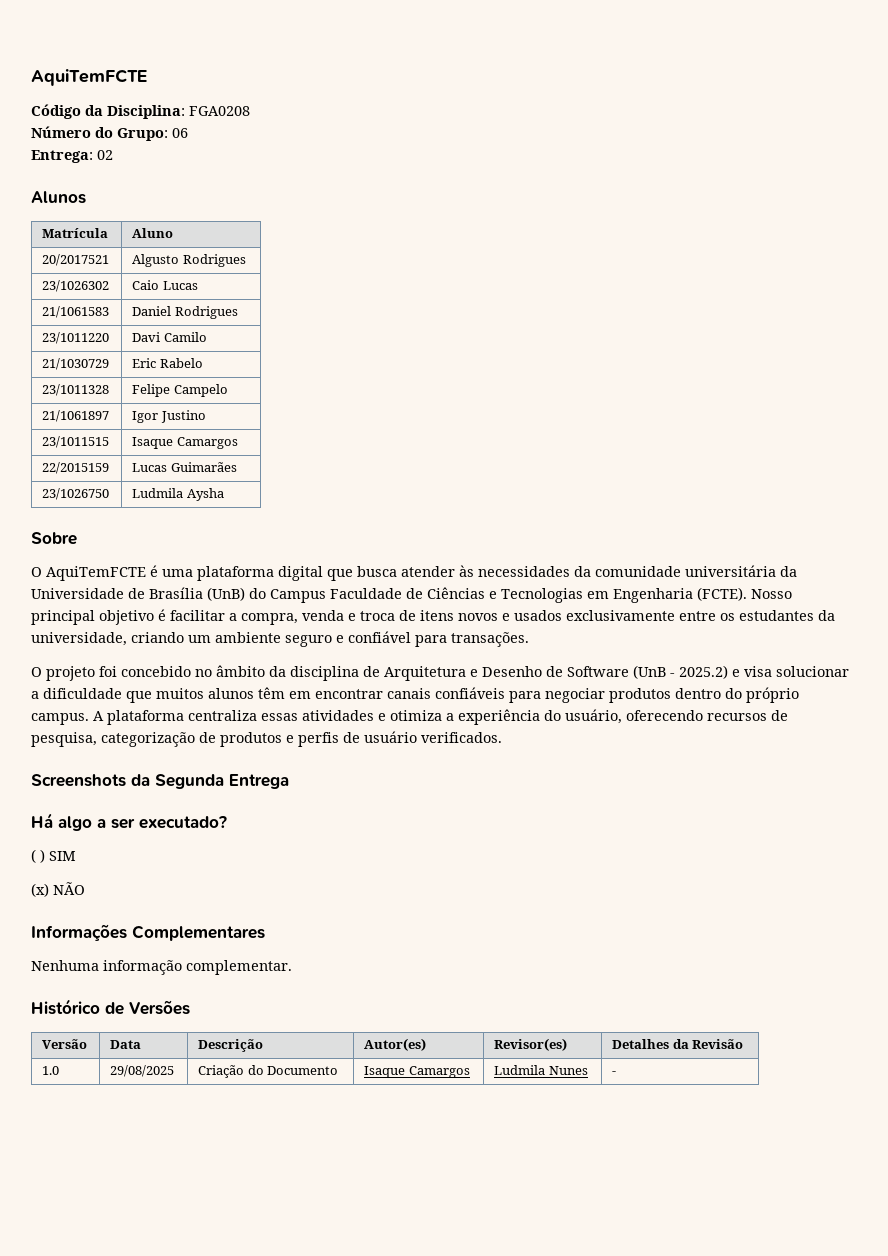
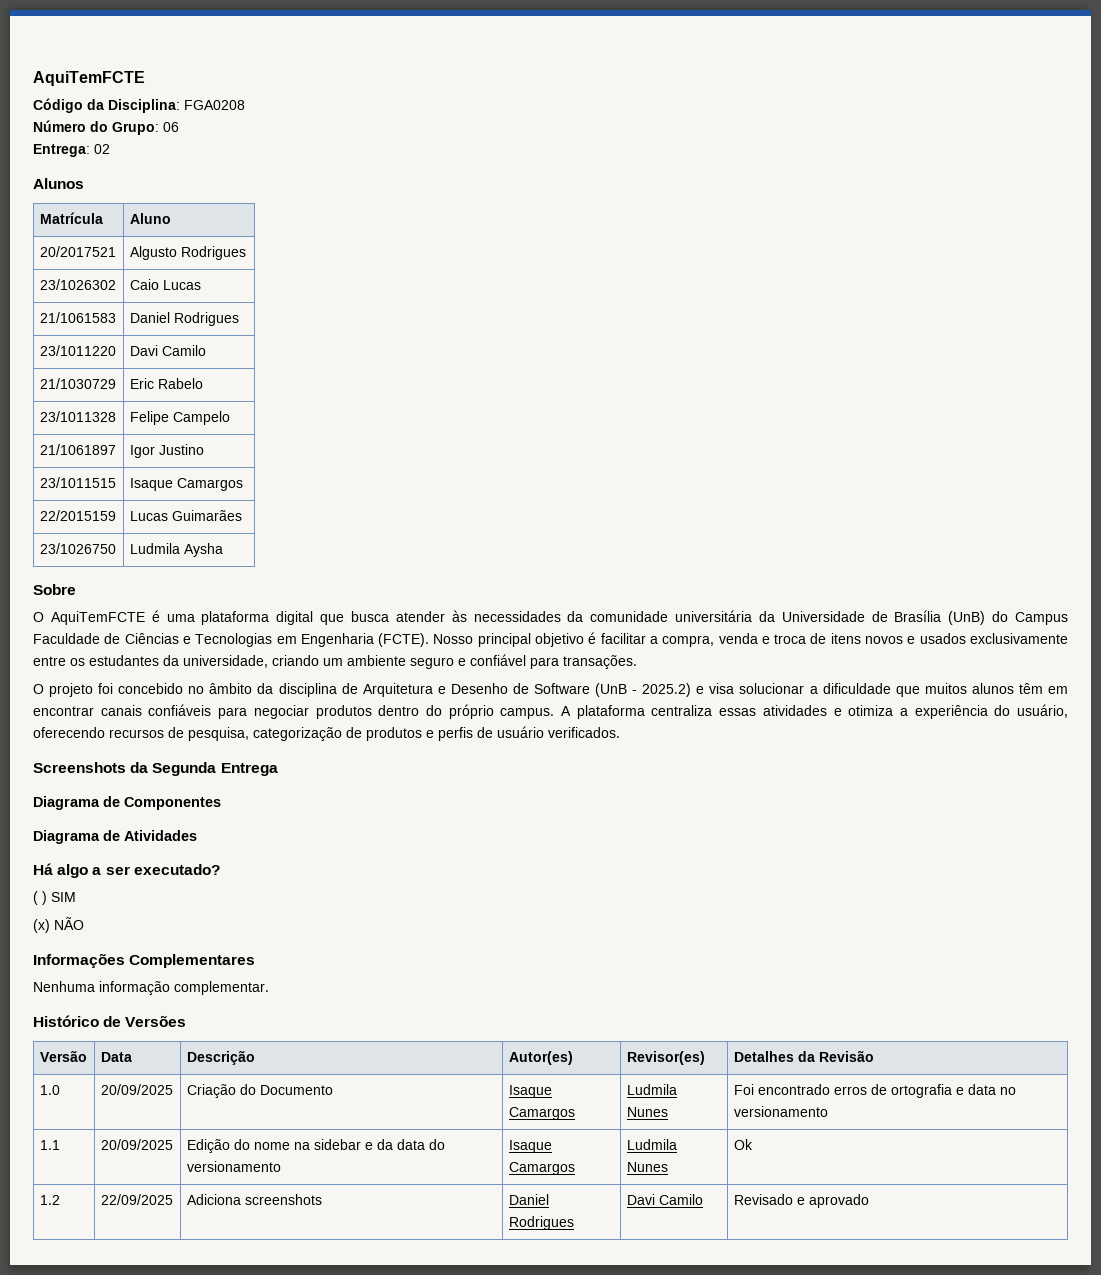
+ Diagrama de Componentes
+ Diagrama de Atividades
- 1.0 | 29/08/2025 | Criação do Documento | Isaque Camargos | Ludmila Nunes | -
+ 1.0 | 20/09/2025 | Criação do Documento | Isaque Camargos | Ludmila Nunes | Foi encontrado erros de ortografia e data no versionamento
+ 1.1 | 20/09/2025 | Edição do nome na sidebar e da data do versionamento | Isaque Camargos | Ludmila Nunes | Ok
+ 1.2 | 22/09/2025 | Adiciona screenshots | Daniel Rodrigues | Davi Camilo | Revisado e aprovado

